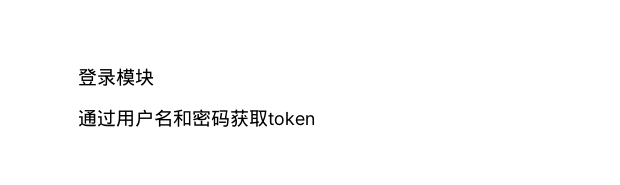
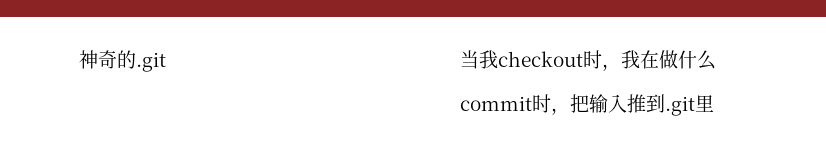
- 登录模块
- 通过用户名和密码获取token
+ 神奇的.git
+ 当我checkout时，我在做什么
+ commit时，把输入推到.git里

